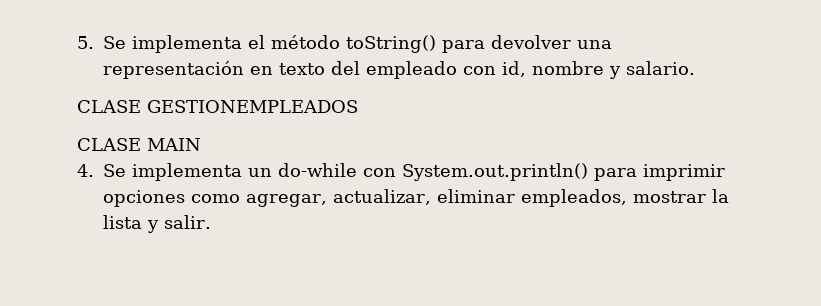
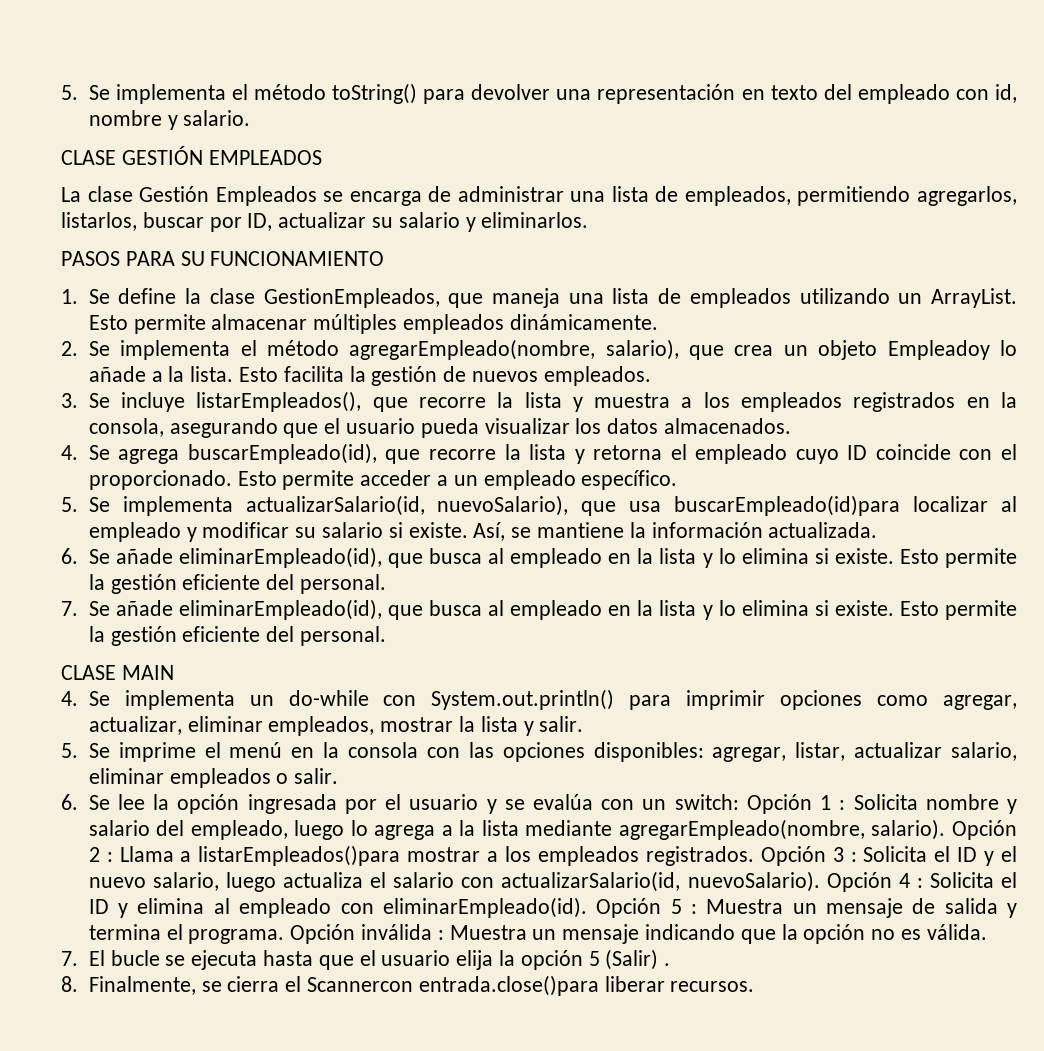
- CLASE GESTIONEMPLEADOS
+ CLASE GESTIÓN EMPLEADOS
+ La clase Gestión Empleados se encarga de administrar una lista de empleados, permitiendo agregarlos, listarlos, buscar por ID, actualizar su salario y eliminarlos.
+ PASOS PARA SU FUNCIONAMIENTO
+ 1. Se define la clase GestionEmpleados, que maneja una lista de empleados utilizando un ArrayList. Esto permite almacenar múltiples empleados dinámicamente.
+ 2. Se implementa el método agregarEmpleado(nombre, salario), que crea un objeto Empleadoy lo añade a la lista. Esto facilita la gestión de nuevos empleados.
+ 3. Se incluye listarEmpleados(), que recorre la lista y muestra a los empleados registrados en la consola, asegurando que el usuario pueda visualizar los datos almacenados.
+ 4. Se agrega buscarEmpleado(id), que recorre la lista y retorna el empleado cuyo ID coincide con el proporcionado. Esto permite acceder a un empleado específico.
+ 5. Se implementa actualizarSalario(id, nuevoSalario), que usa buscarEmpleado(id)para localizar al empleado y modificar su salario si existe. Así, se mantiene la información actualizada.
+ 6. Se añade eliminarEmpleado(id), que busca al empleado en la lista y lo elimina si existe. Esto permite la gestión eficiente del personal.
+ 7. Se añade eliminarEmpleado(id), que busca al empleado en la lista y lo elimina si existe. Esto permite la gestión eficiente del personal.
+ 5. Se imprime el menú en la consola con las opciones disponibles: agregar, listar, actualizar salario, eliminar empleados o salir.
+ 6. Se lee la opción ingresada por el usuario y se evalúa con un switch: Opción 1 : Solicita nombre y salario del empleado, luego lo agrega a la lista mediante agregarEmpleado(nombre, salario). Opción 2 : Llama a listarEmpleados()para mostrar a los empleados registrados. Opción 3 : Solicita el ID y el nuevo salario, luego actualiza el salario con actualizarSalario(id, nuevoSalario). Opción 4 : Solicita el ID y elimina al empleado con eliminarEmpleado(id). Opción 5 : Muestra un mensaje de salida y termina el programa. Opción inválida : Muestra un mensaje indicando que la opción no es válida.
+ 7. El bucle se ejecuta hasta que el usuario elija la opción 5 (Salir) .
+ 8. Finalmente, se cierra el Scannercon entrada.close()para liberar recursos.

